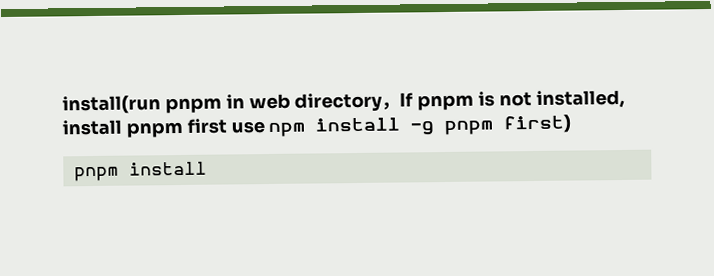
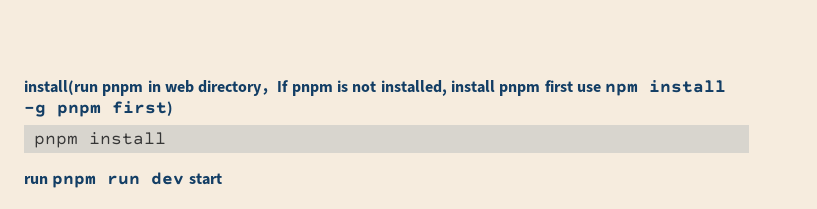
+ run pnpm run dev start

